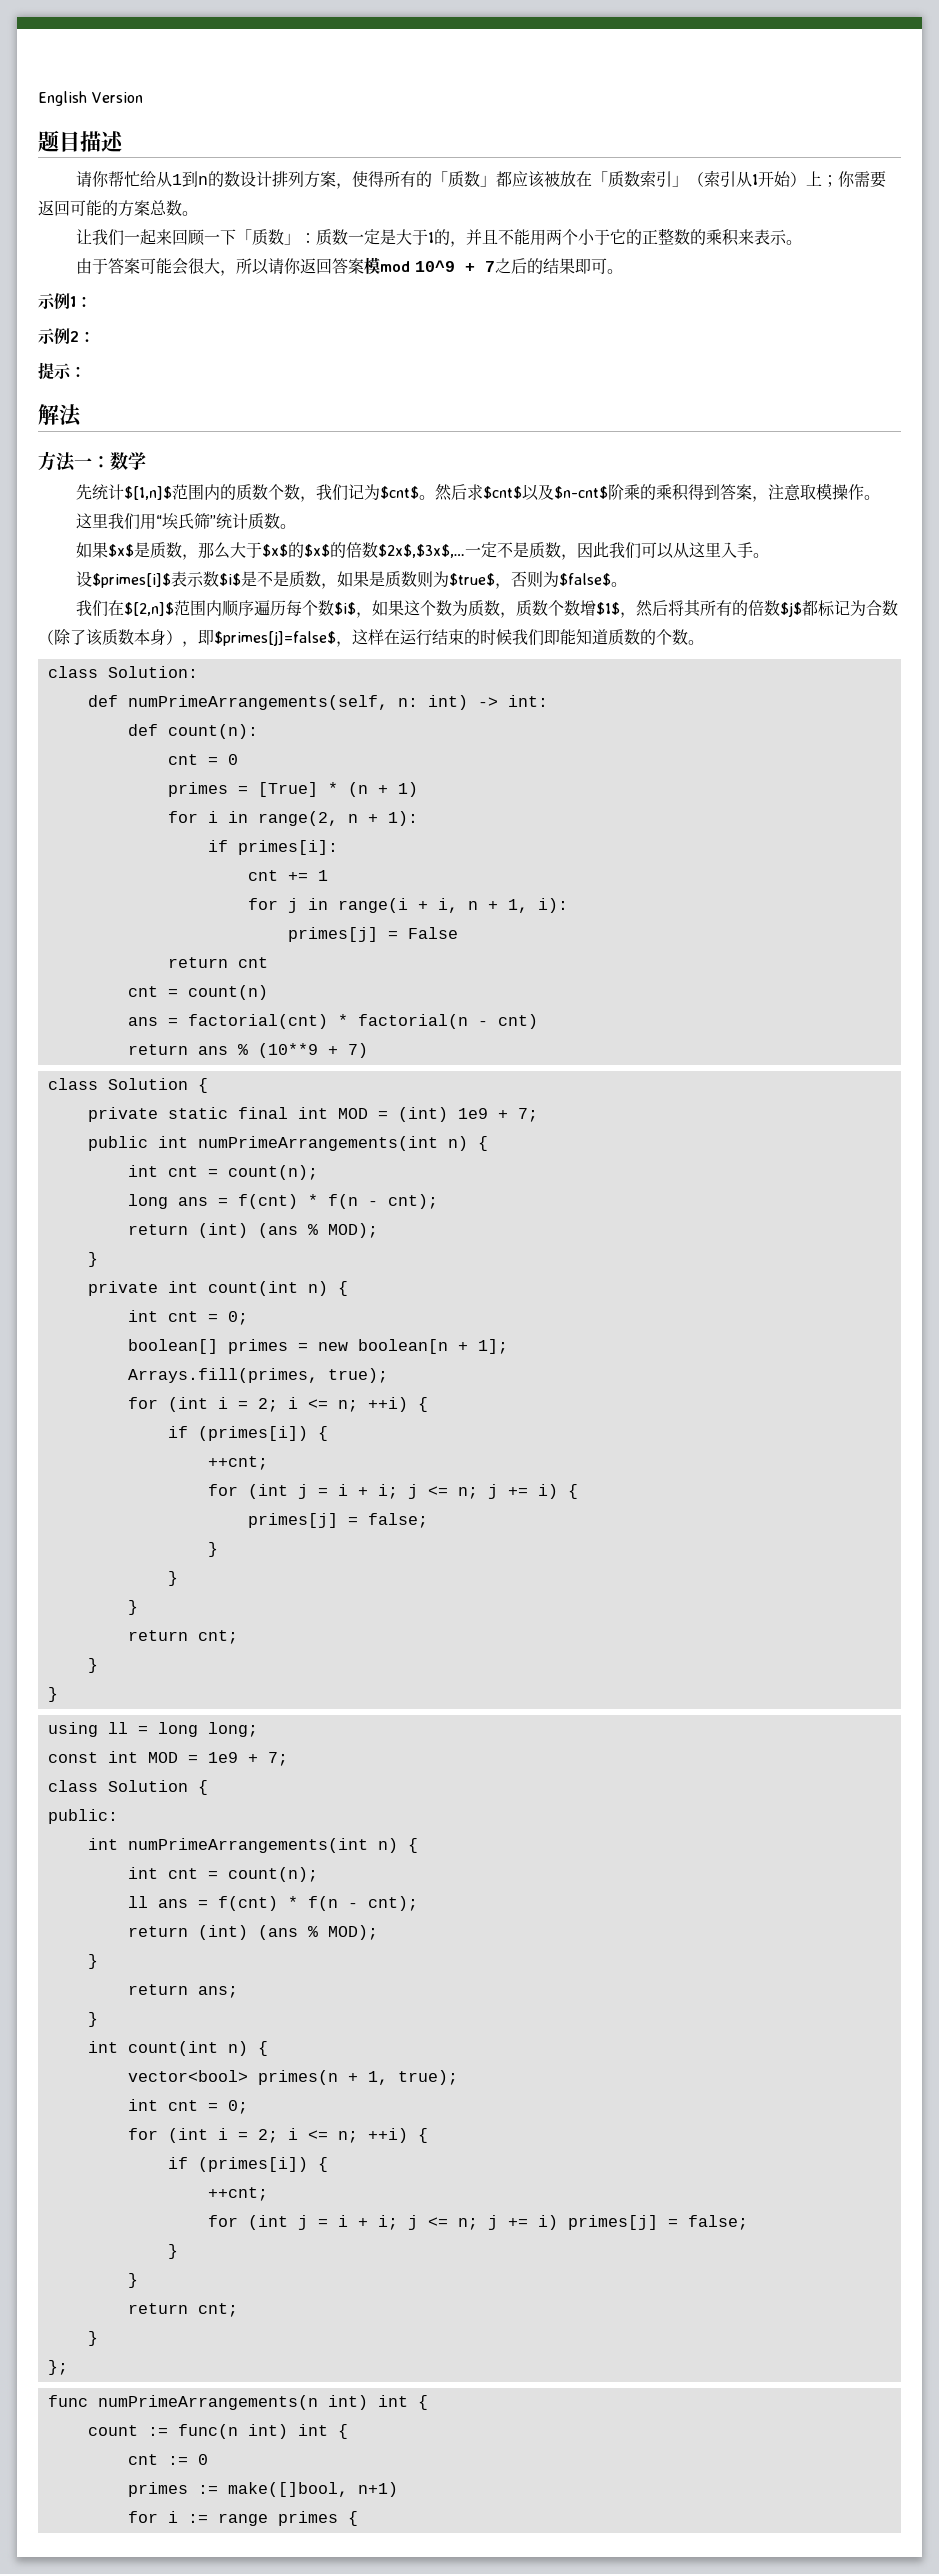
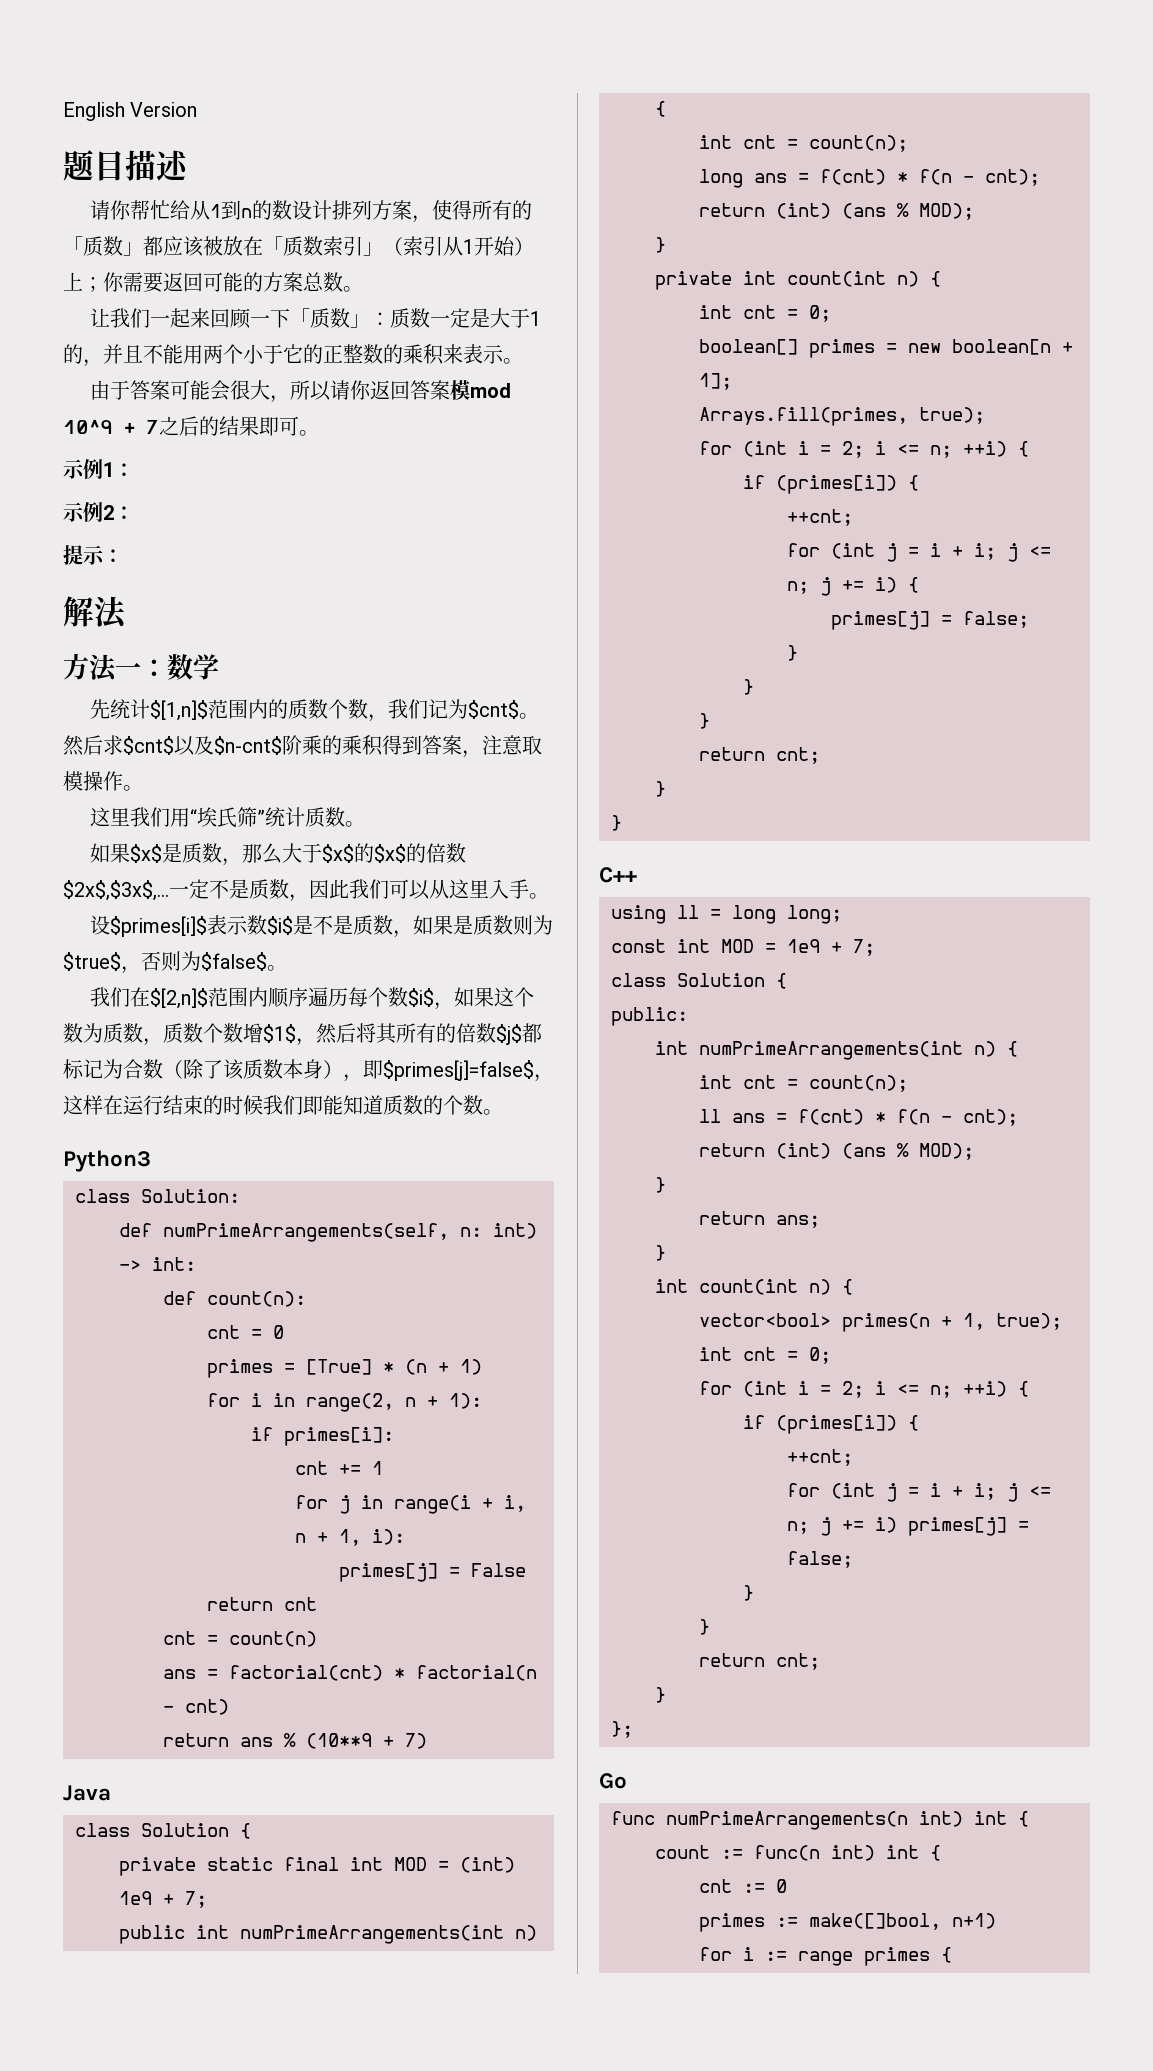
+ Python3
+ Java
+ C++
+ Go

